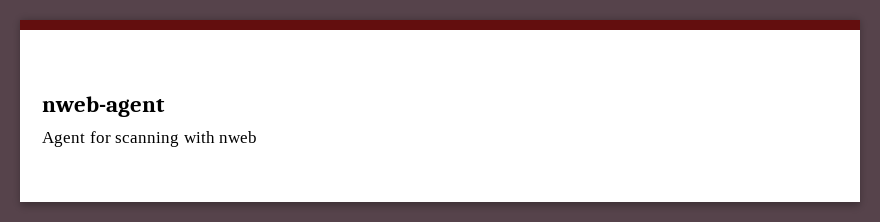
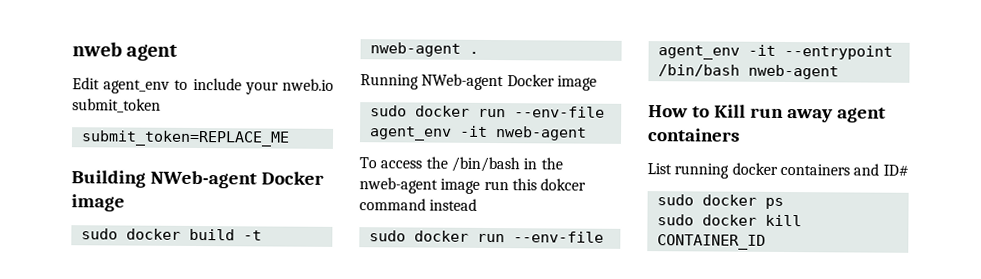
- nweb-agent
- Agent for scanning with nweb
+ nweb agent
+ Edit agent_env to include your nweb.io submit_token
+ submit_token=REPLACE_ME
+ Building NWeb-agent Docker image
+ sudo docker build -t nweb-agent .
+ Running NWeb-agent Docker image
+ sudo docker run --env-file agent_env -it nweb-agent
+ To access the /bin/bash in the nweb-agent image run this dokcer command instead
+ sudo docker run --env-file agent_env -it --entrypoint /bin/bash nweb-agent
+ How to Kill run away agent containers
+ List running docker containers and ID#
+ sudo docker ps
+ sudo docker kill CONTAINER_ID

